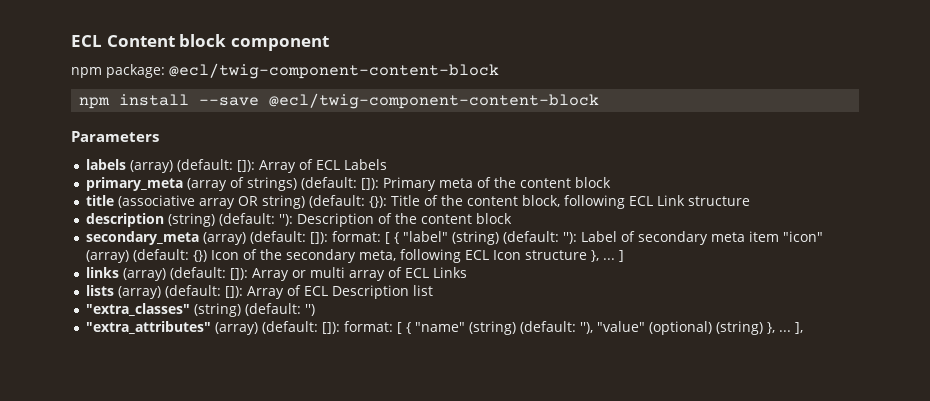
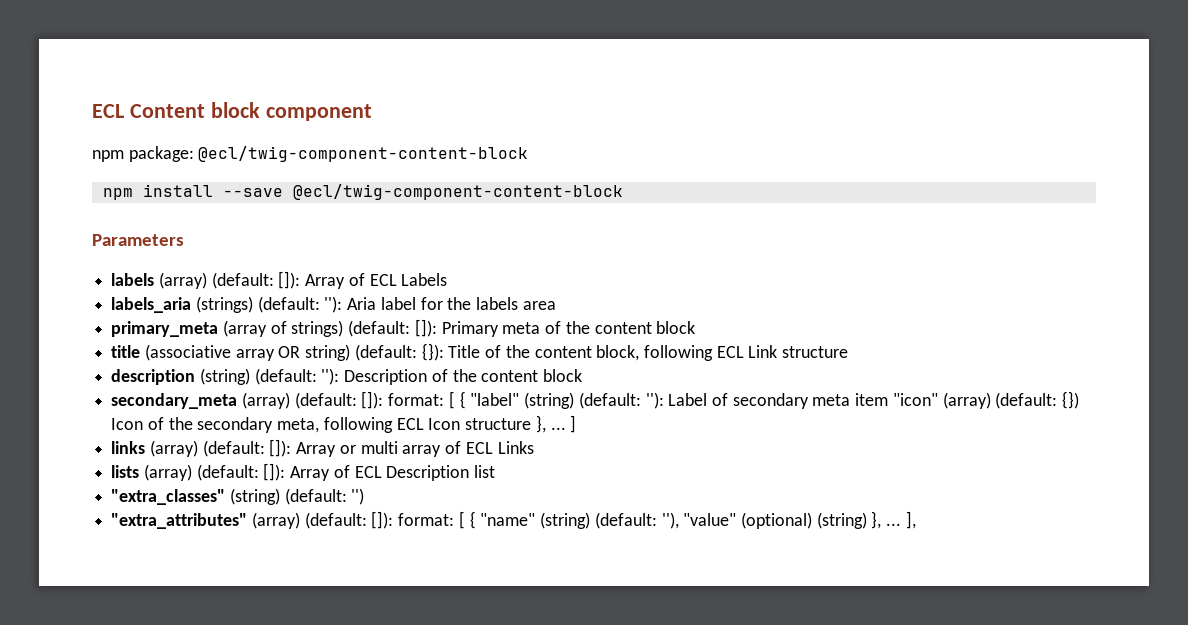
+ labels_aria (strings) (default: ''): Aria label for the labels area

